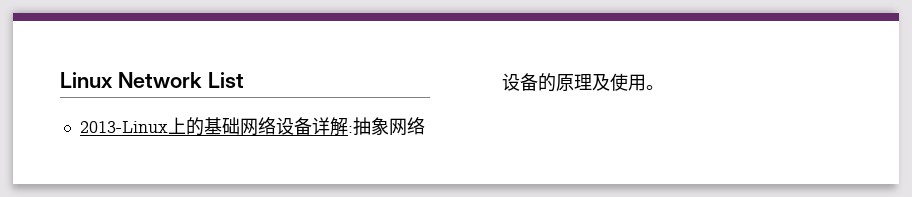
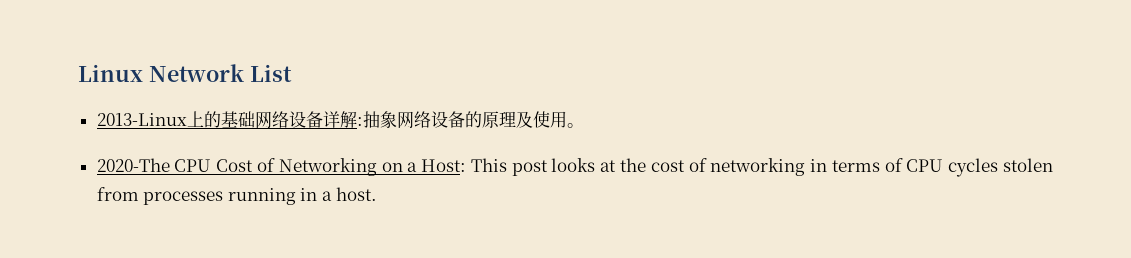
+ 2020-The CPU Cost of Networking on a Host: This post looks at the cost of networking in terms of CPU cycles stolen from processes running in a host.

